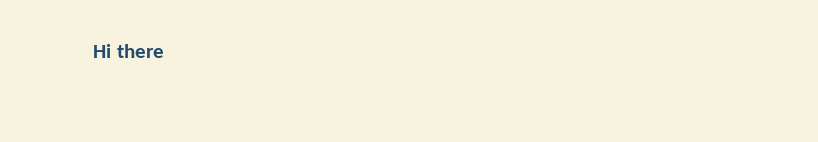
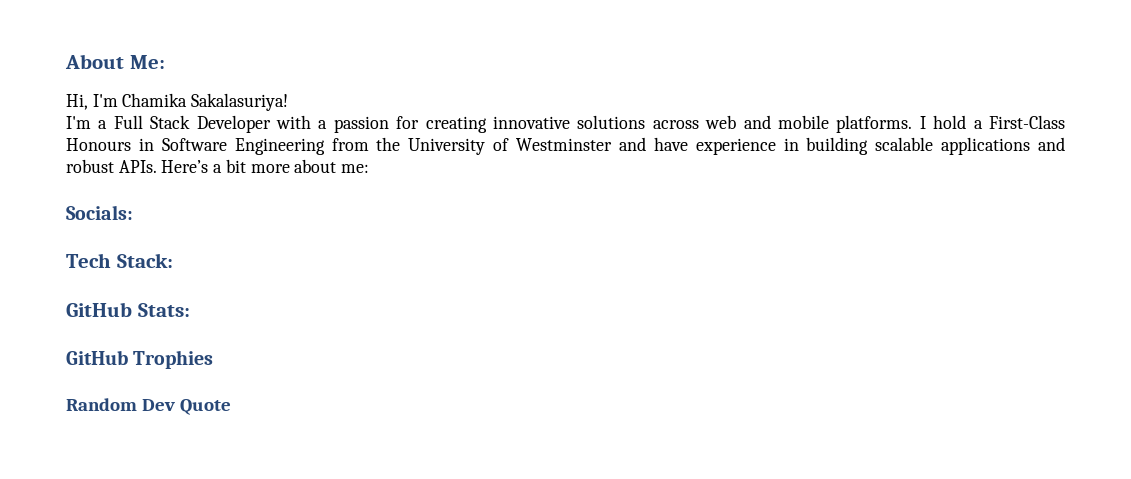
- Hi there
+ About Me:
+ Hi, I'm Chamika Sakalasuriya!
+ I'm a Full Stack Developer with a passion for creating innovative solutions across web and mobile platforms. I hold a First-Class Honours in Software Engineering from the University of Westminster and have experience in building scalable applications and robust APIs. Here’s a bit more about me:
+ Socials:
+ Tech Stack:
+ GitHub Stats:
+ GitHub Trophies
+ Random Dev Quote

